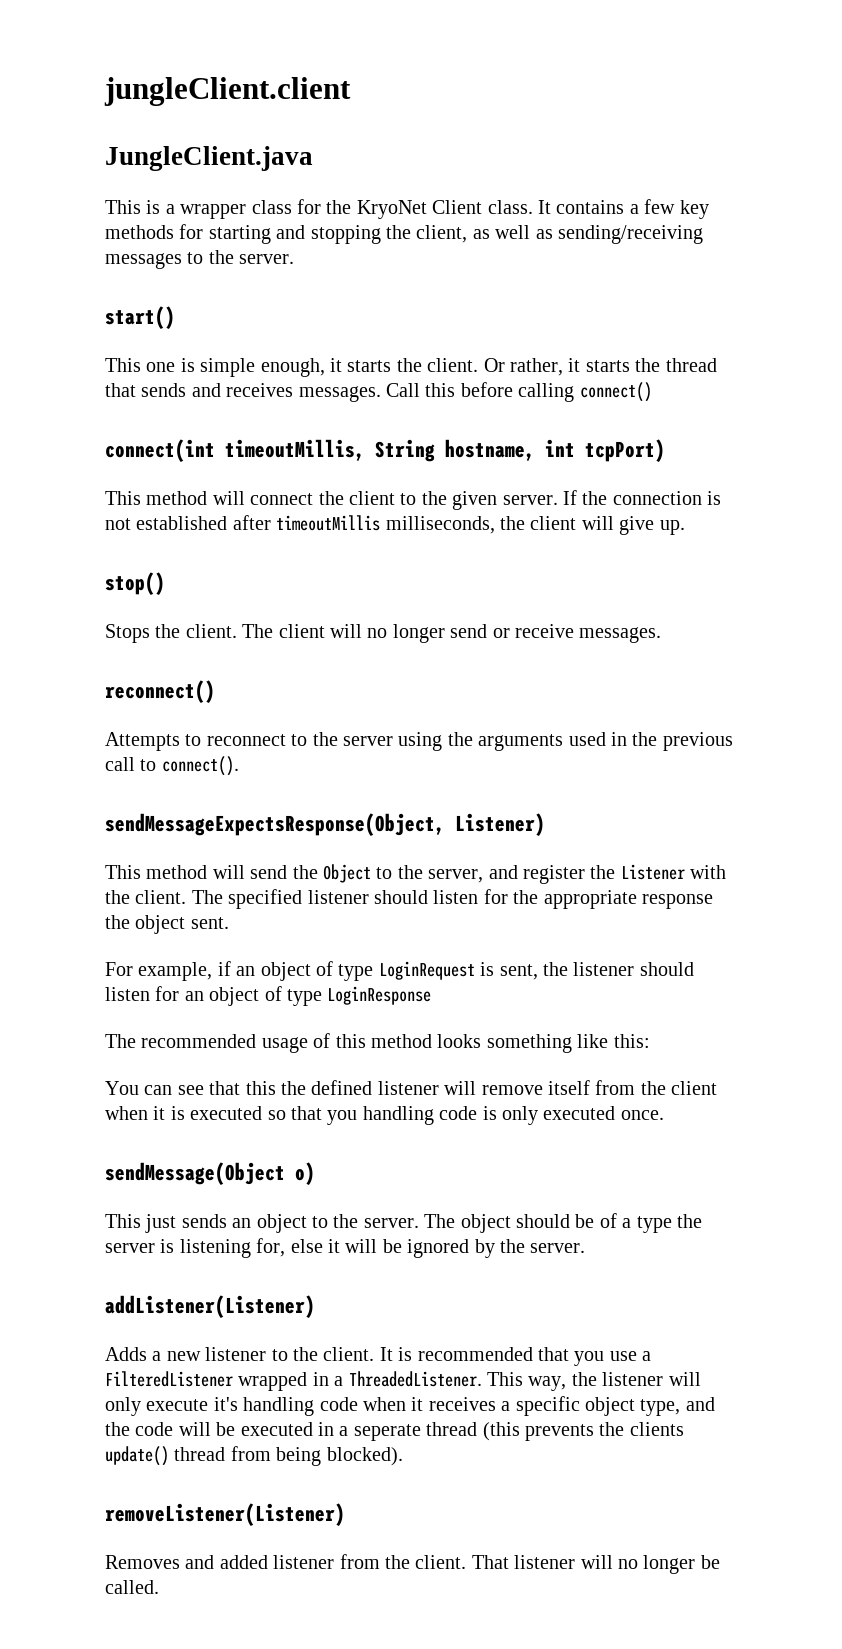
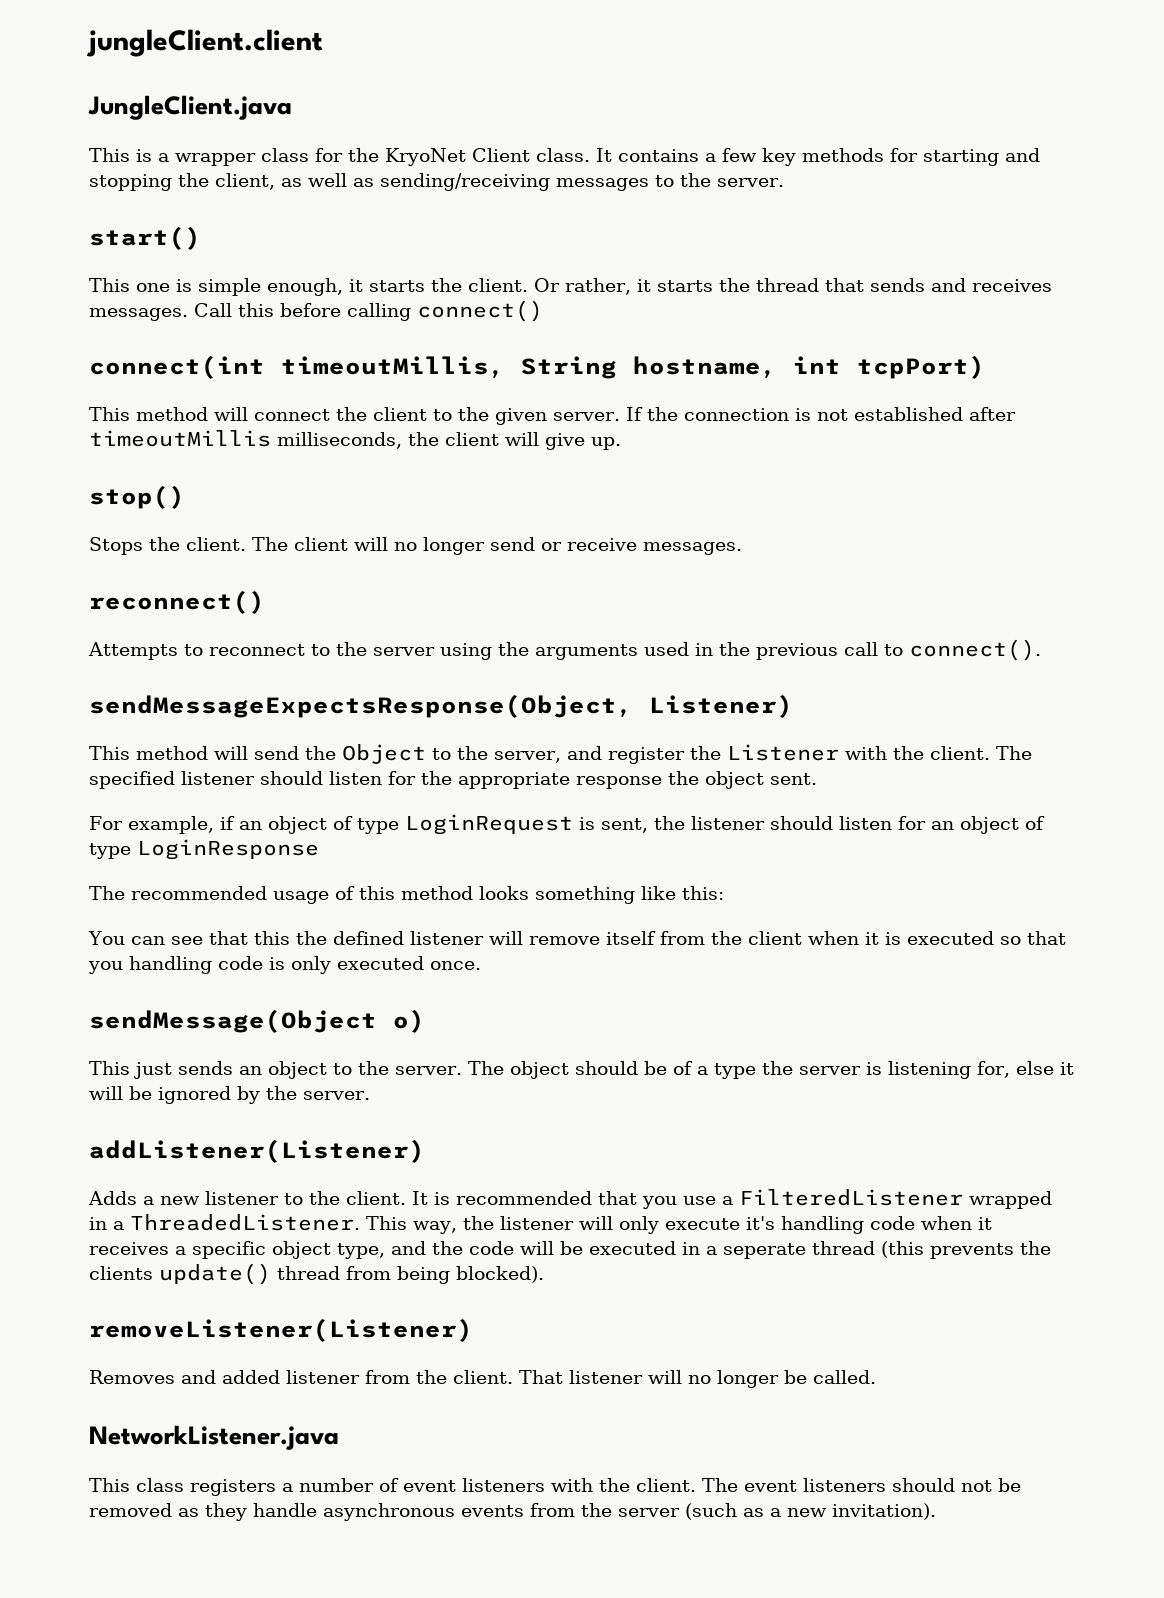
+ NetworkListener.java
+ This class registers a number of event listeners with the client. The event listeners should not be removed as they handle asynchronous events from the server (such as a new invitation).

